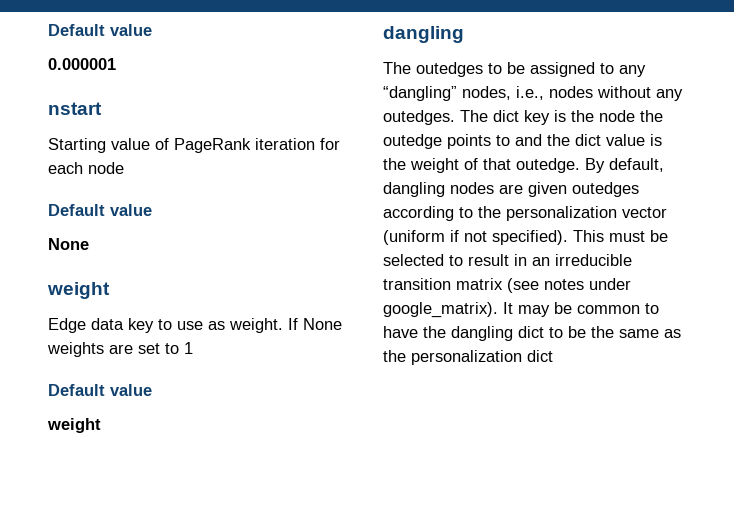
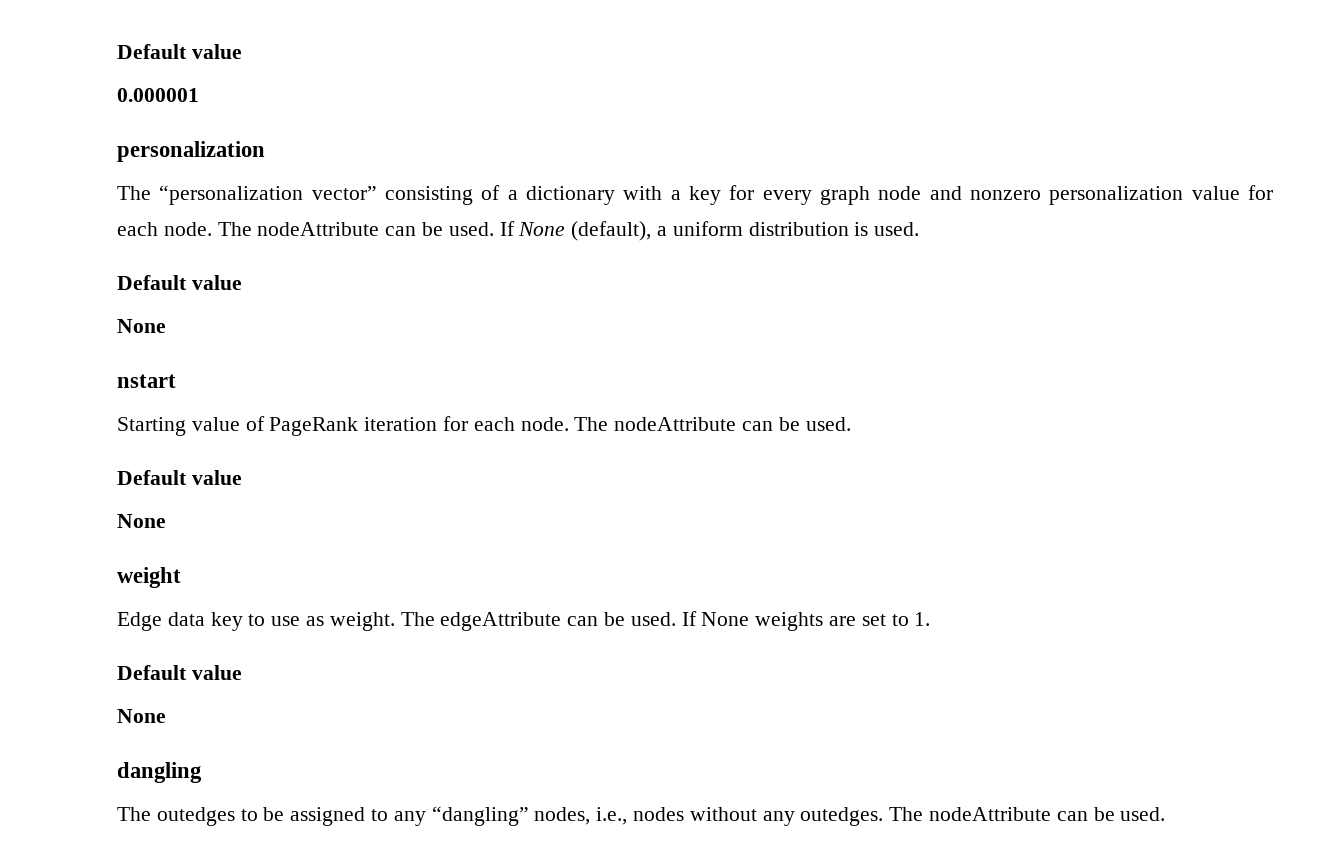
  0.000001
+ personalization
+ The “personalization vector” consisting of a dictionary with a key for every graph node and nonzero personalization value for each node. The nodeAttribute can be used. If None (default), a uniform distribution is used.
+ Default value
+ None
- Starting value of PageRank iteration for each node
+ Starting value of PageRank iteration for each node. The nodeAttribute can be used.
+ The edgeAttribute can be used.
- If None weights are set to 1
+ If None weights are set to 1.
  Default value
- weight
+ None
- The outedges to be assigned to any “dangling” nodes, i.e., nodes without any outedges. The dict key is the node the outedge points to and the dict value is the weight of that outedge. By default, dangling nodes are given outedges according to the personalization vector (uniform if not specified). This must be selected to result in an irreducible transition matrix (see notes under google_matrix). It may be common to have the dangling dict to be the same as the personalization dict
+ The outedges to be assigned to any “dangling” nodes, i.e., nodes without any outedges. The nodeAttribute can be used.

